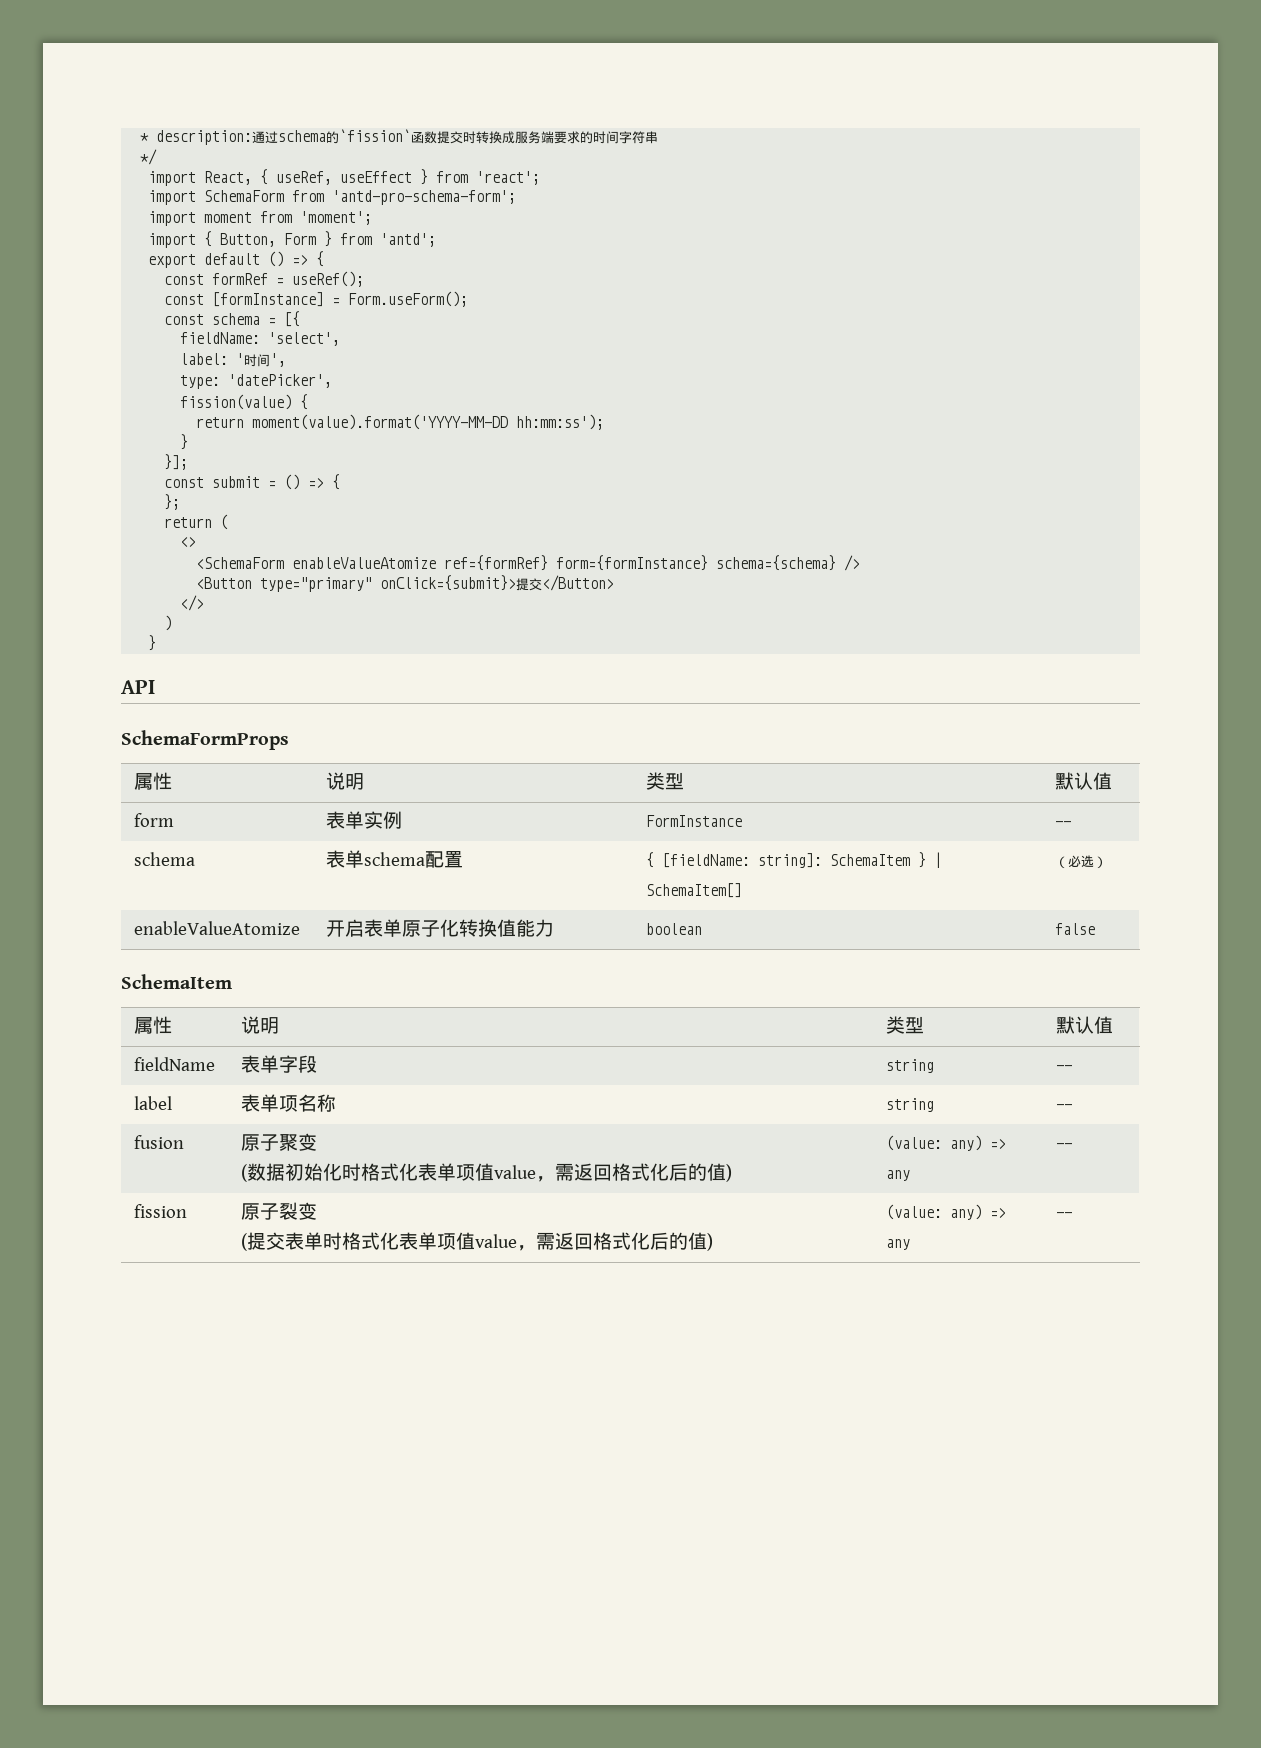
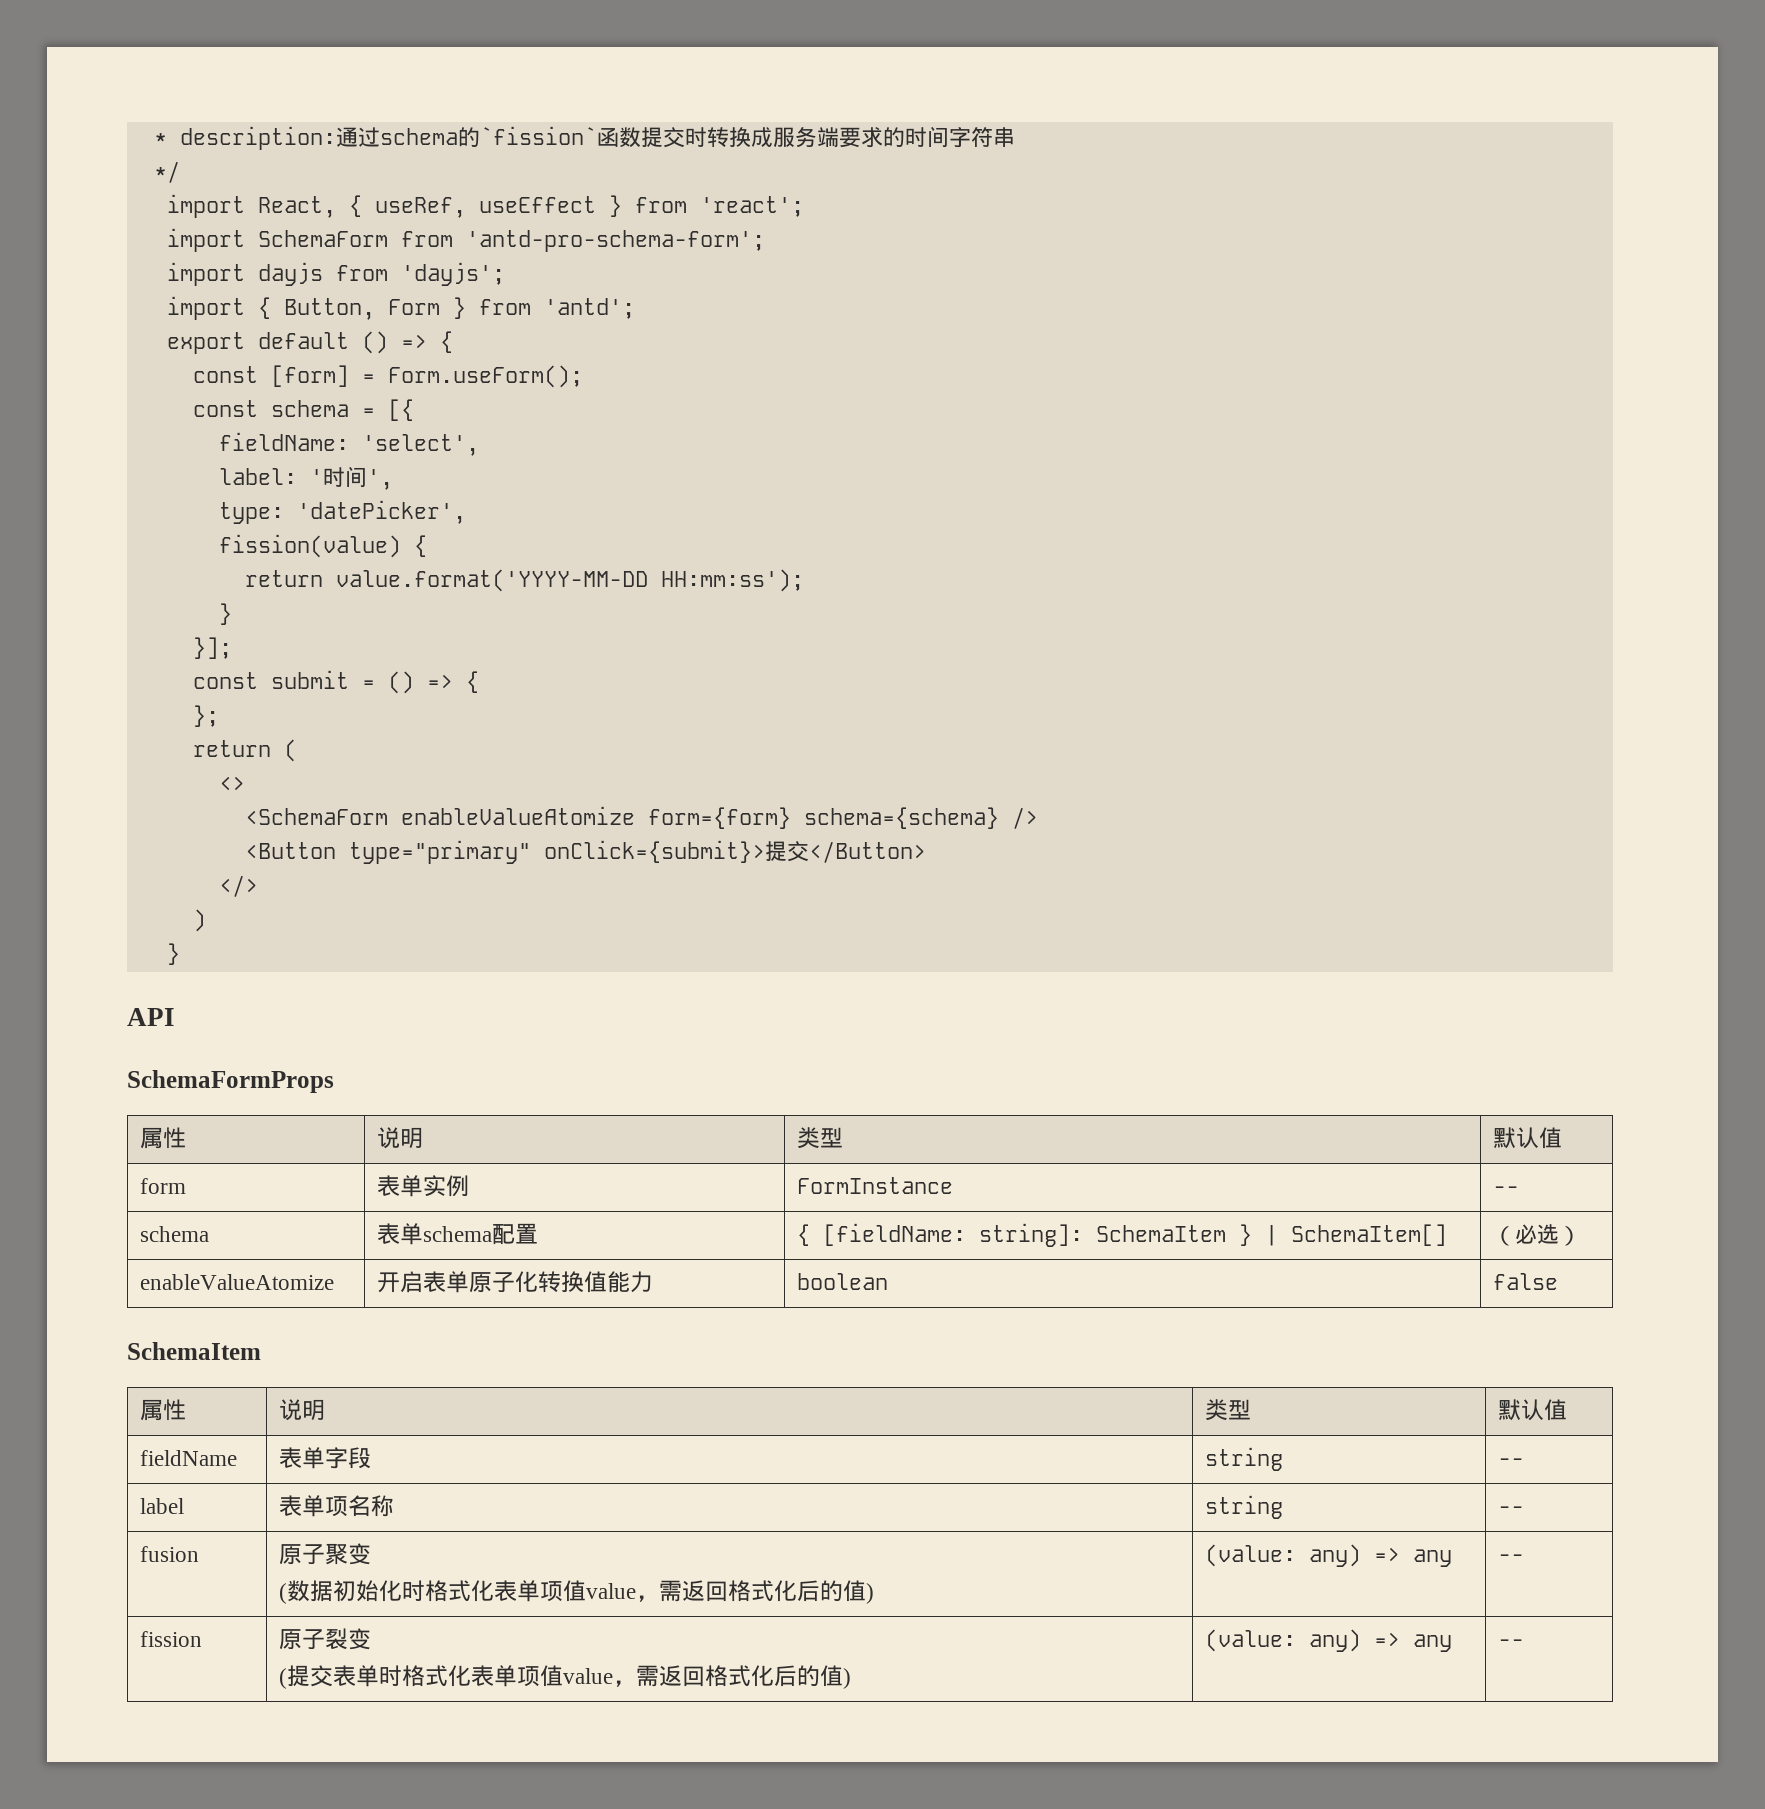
- import moment from 'moment';
+ import dayjs from 'dayjs';
- const formRef = useRef();
- const [formInstance] = Form.useForm();
+ const [form] = Form.useForm();
- return moment(value).format('YYYY-MM-DD hh:mm:ss');
+ return value.format('YYYY-MM-DD HH:mm:ss');
- <SchemaForm enableValueAtomize ref={formRef} form={formInstance} schema={schema} />
+ <SchemaForm enableValueAtomize form={form} schema={schema} />

